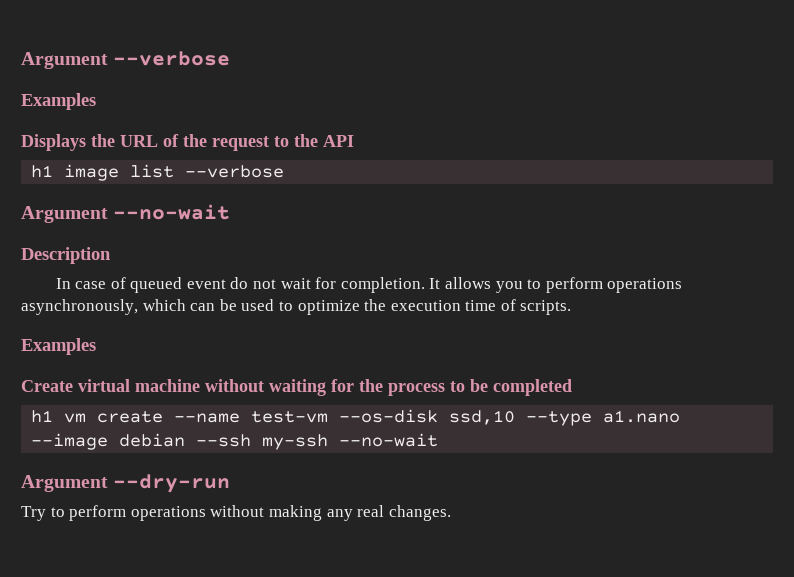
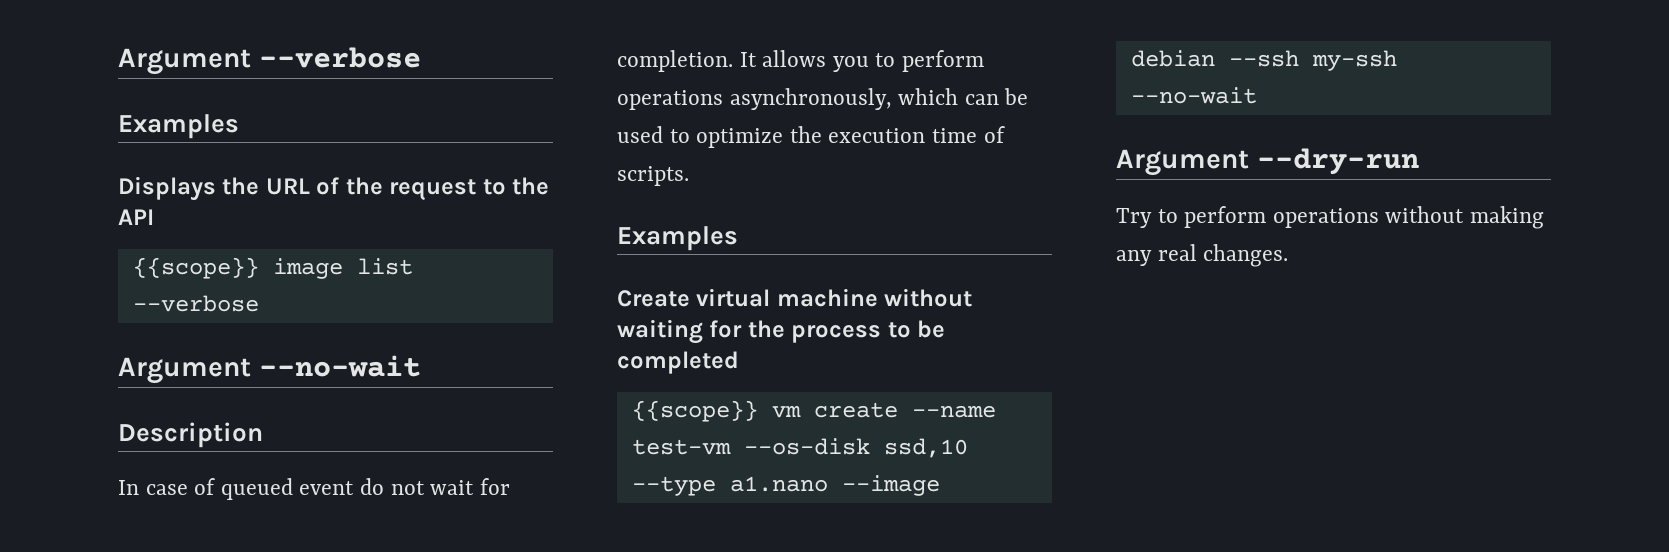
- h1 image list --verbose
+ {{scope}} image list --verbose
- h1 vm create --name test-vm --os-disk ssd,10 --type a1.nano --image debian --ssh my-ssh --no-wait
+ {{scope}} vm create --name test-vm --os-disk ssd,10 --type a1.nano --image debian --ssh my-ssh --no-wait

